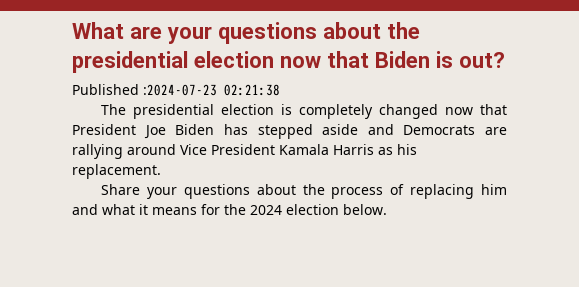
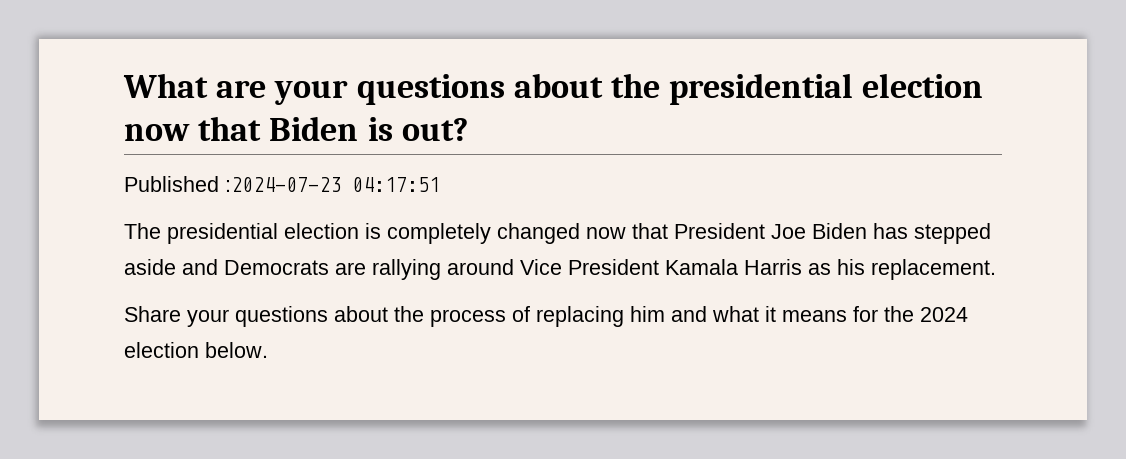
- Published :2024-07-23 02:21:38
+ Published :2024-07-23 04:17:51

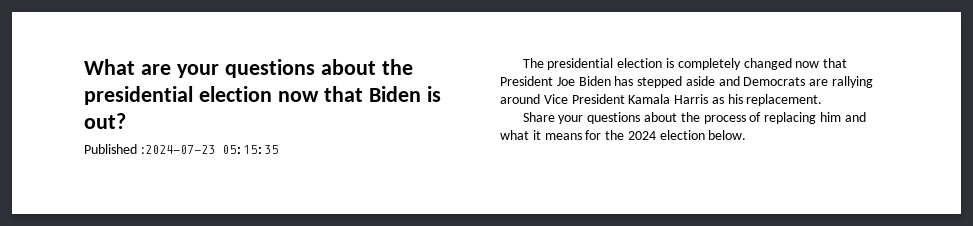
- Published :2024-07-23 04:17:51
+ Published :2024-07-23 05:15:35

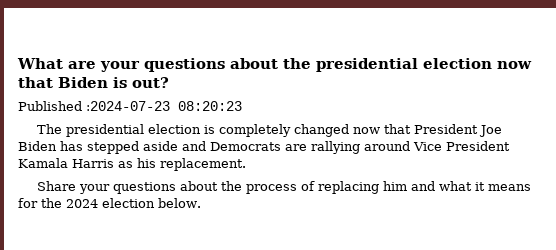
- Published :2024-07-23 05:15:35
+ Published :2024-07-23 08:20:23

